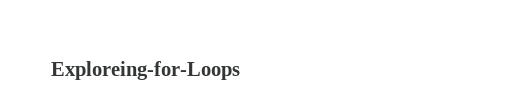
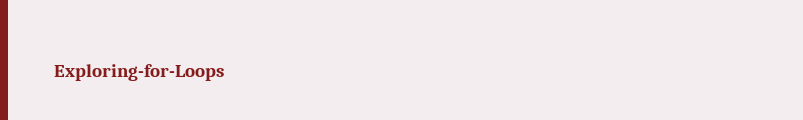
- Exploreing-for-Loops
+ Exploring-for-Loops

